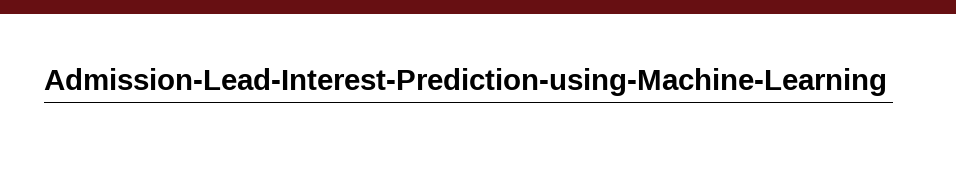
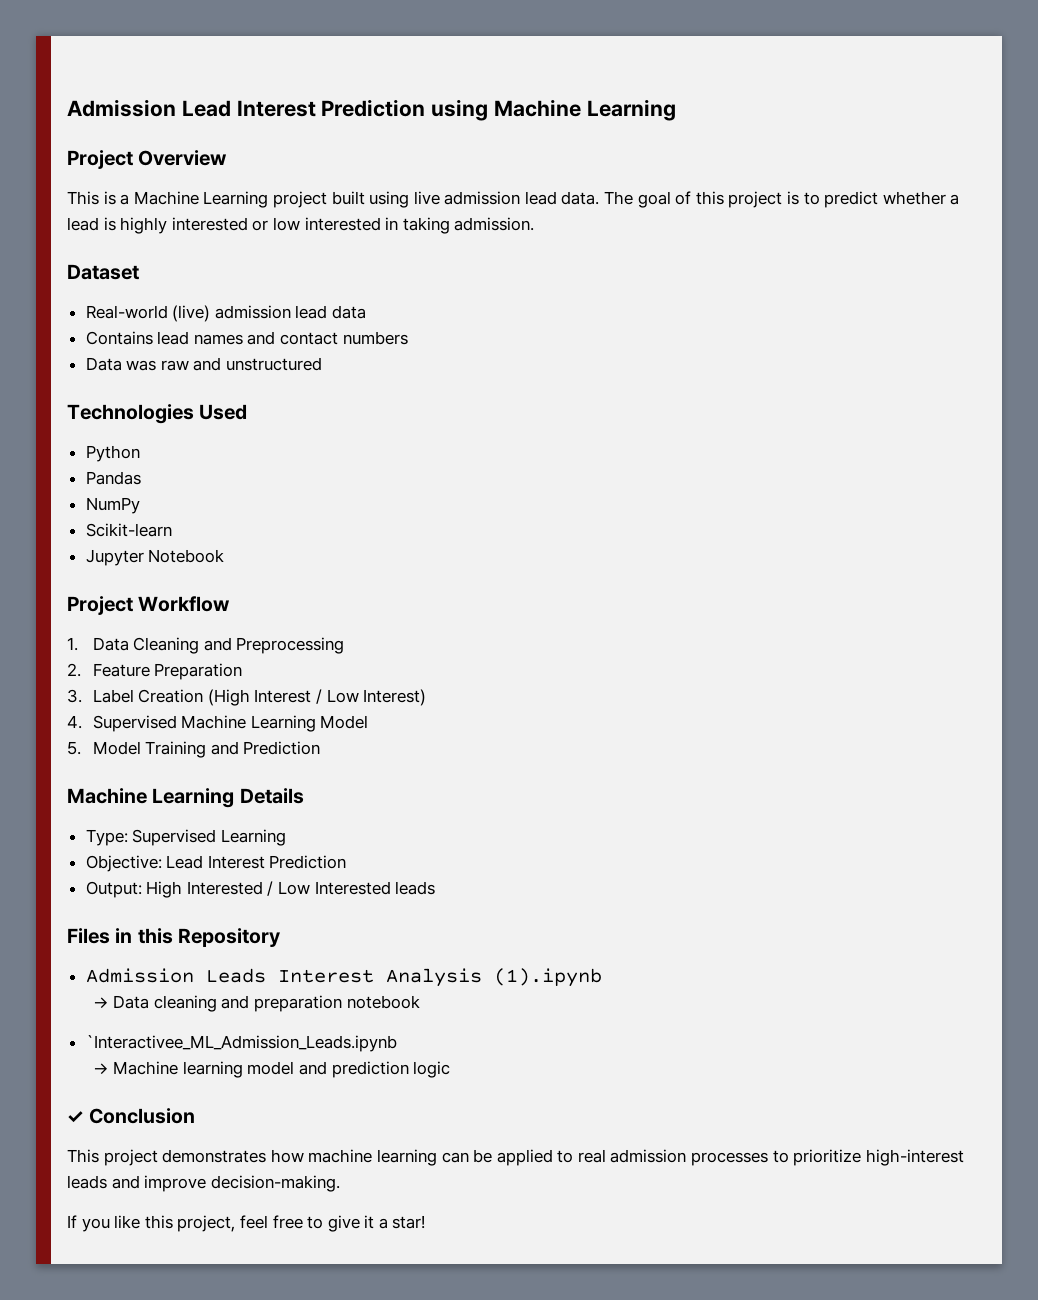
- Admission-Lead-Interest-Prediction-using-Machine-Learning
+ Admission Lead Interest Prediction using Machine Learning
+ Project Overview
+ This is a Machine Learning project built using live admission lead data. The goal of this project is to predict whether a lead is highly interested or low interested in taking admission.
+ Dataset
+ Real-world (live) admission lead data
+ Contains lead names and contact numbers
+ Data was raw and unstructured
+ Technologies Used
+ Python
+ Pandas
+ NumPy
+ Scikit-learn
+ Jupyter Notebook
+ Project Workflow
+ 1. Data Cleaning and Preprocessing
+ 2. Feature Preparation
+ 3. Label Creation (High Interest / Low Interest)
+ 4. Supervised Machine Learning Model
+ 5. Model Training and Prediction
+ Machine Learning Details
+ Type: Supervised Learning
+ Objective: Lead Interest Prediction
+ Output: High Interested / Low Interested leads
+ Files in this Repository
+ Admission Leads Interest Analysis (1).ipynb
+ → Data cleaning and preparation notebook
+ `Interactivee_ML_Admission_Leads.ipynb
+ → Machine learning model and prediction logic
+ ✓ Conclusion
+ This project demonstrates how machine learning can be applied to real admission processes to prioritize high-interest leads and improve decision-making.
+ If you like this project, feel free to give it a star!

